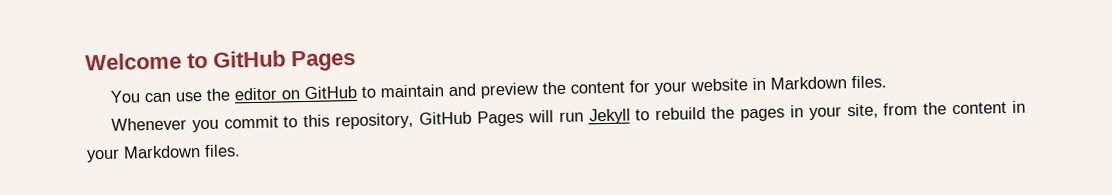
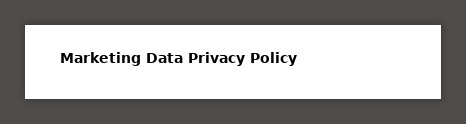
- Welcome to GitHub Pages
- You can use the editor on GitHub to maintain and preview the content for your website in Markdown files.
- Whenever you commit to this repository, GitHub Pages will run Jekyll to rebuild the pages in your site, from the content in your Markdown files.
+ Marketing Data Privacy Policy

